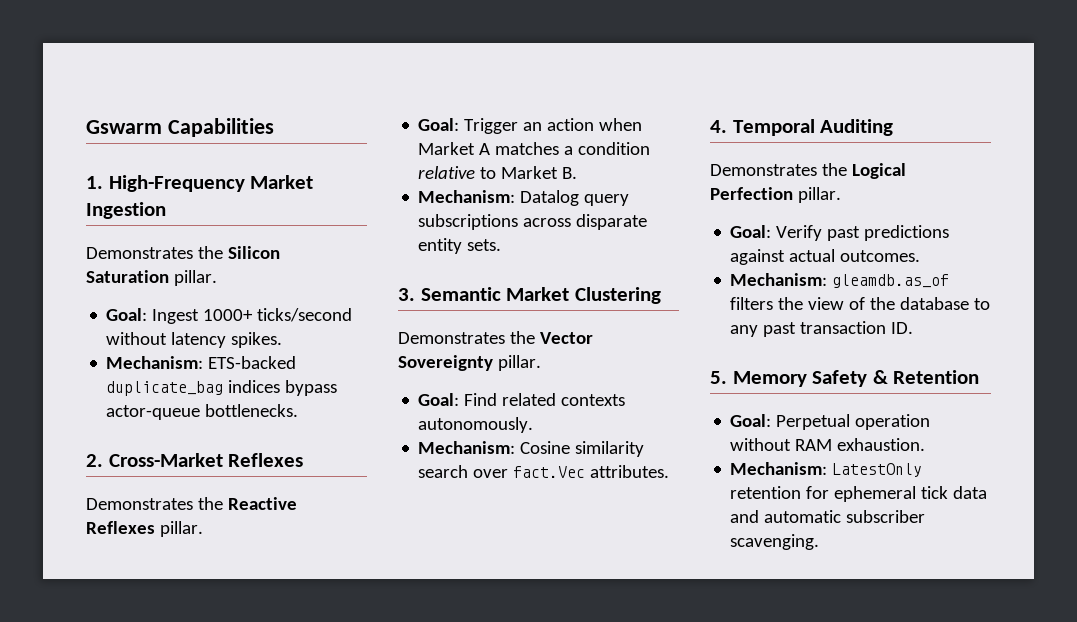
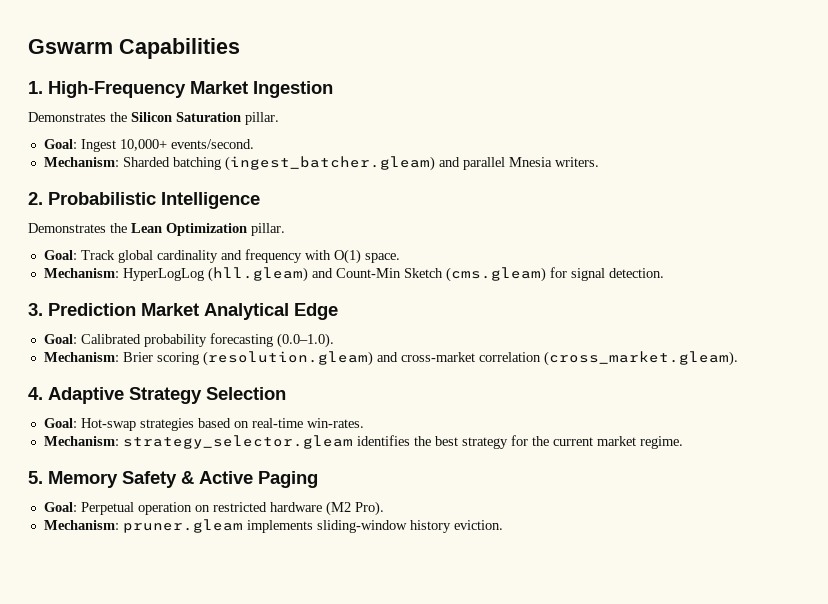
- Goal: Ingest 1000+ ticks/second without latency spikes.
- Mechanism: ETS-backed duplicate_bag indices bypass actor-queue bottlenecks.
+ Goal: Ingest 10,000+ events/second.
+ Mechanism: Sharded batching (ingest_batcher.gleam) and parallel Mnesia writers.
- 2. Cross-Market Reflexes
- Demonstrates the Reactive Reflexes pillar.
- Goal: Trigger an action when Market A matches a condition relative to Market B.
- Mechanism: Datalog query subscriptions across disparate entity sets.
- 3. Semantic Market Clustering
- Demonstrates the Vector Sovereignty pillar.
- Goal: Find related contexts autonomously.
- Mechanism: Cosine similarity search over fact.Vec attributes.
- 4. Temporal Auditing
- Demonstrates the Logical Perfection pillar.
- Goal: Verify past predictions against actual outcomes.
- Mechanism: gleamdb.as_of filters the view of the database to any past transaction ID.
+ 2. Probabilistic Intelligence
+ Demonstrates the Lean Optimization pillar.
+ Goal: Track global cardinality and frequency with O(1) space.
+ Mechanism: HyperLogLog (hll.gleam) and Count-Min Sketch (cms.gleam) for signal detection.
+ 3. Prediction Market Analytical Edge
+ Goal: Calibrated probability forecasting (0.0–1.0).
+ Mechanism: Brier scoring (resolution.gleam) and cross-market correlation (cross_market.gleam).
+ 4. Adaptive Strategy Selection
+ Goal: Hot-swap strategies based on real-time win-rates.
+ Mechanism: strategy_selector.gleam identifies the best strategy for the current market regime.
- 5. Memory Safety & Retention
+ 5. Memory Safety & Active Paging
- Goal: Perpetual operation without RAM exhaustion.
- Mechanism: LatestOnly retention for ephemeral tick data and automatic subscriber scavenging.
+ Goal: Perpetual operation on restricted hardware (M2 Pro).
+ Mechanism: pruner.gleam implements sliding-window history eviction.

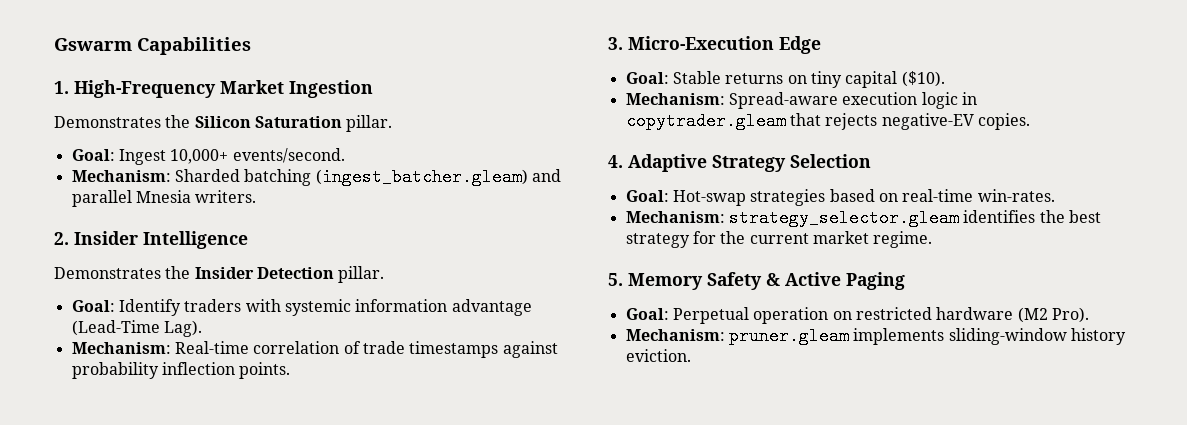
- 2. Probabilistic Intelligence
+ 2. Insider Intelligence
- Demonstrates the Lean Optimization pillar.
- Goal: Track global cardinality and frequency with O(1) space.
- Mechanism: HyperLogLog (hll.gleam) and Count-Min Sketch (cms.gleam) for signal detection.
- 3. Prediction Market Analytical Edge
- Goal: Calibrated probability forecasting (0.0–1.0).
- Mechanism: Brier scoring (resolution.gleam) and cross-market correlation (cross_market.gleam).
+ Demonstrates the Insider Detection pillar.
+ Goal: Identify traders with systemic information advantage (Lead-Time Lag).
+ Mechanism: Real-time correlation of trade timestamps against probability inflection points.
+ 3. Micro-Execution Edge
+ Goal: Stable returns on tiny capital ($10).
+ Mechanism: Spread-aware execution logic in copytrader.gleam that rejects negative-EV copies.

